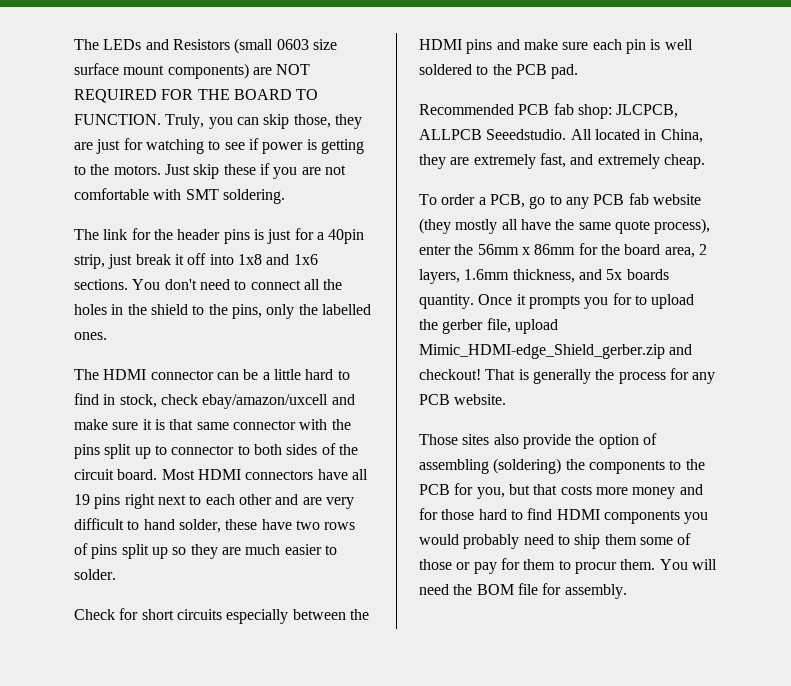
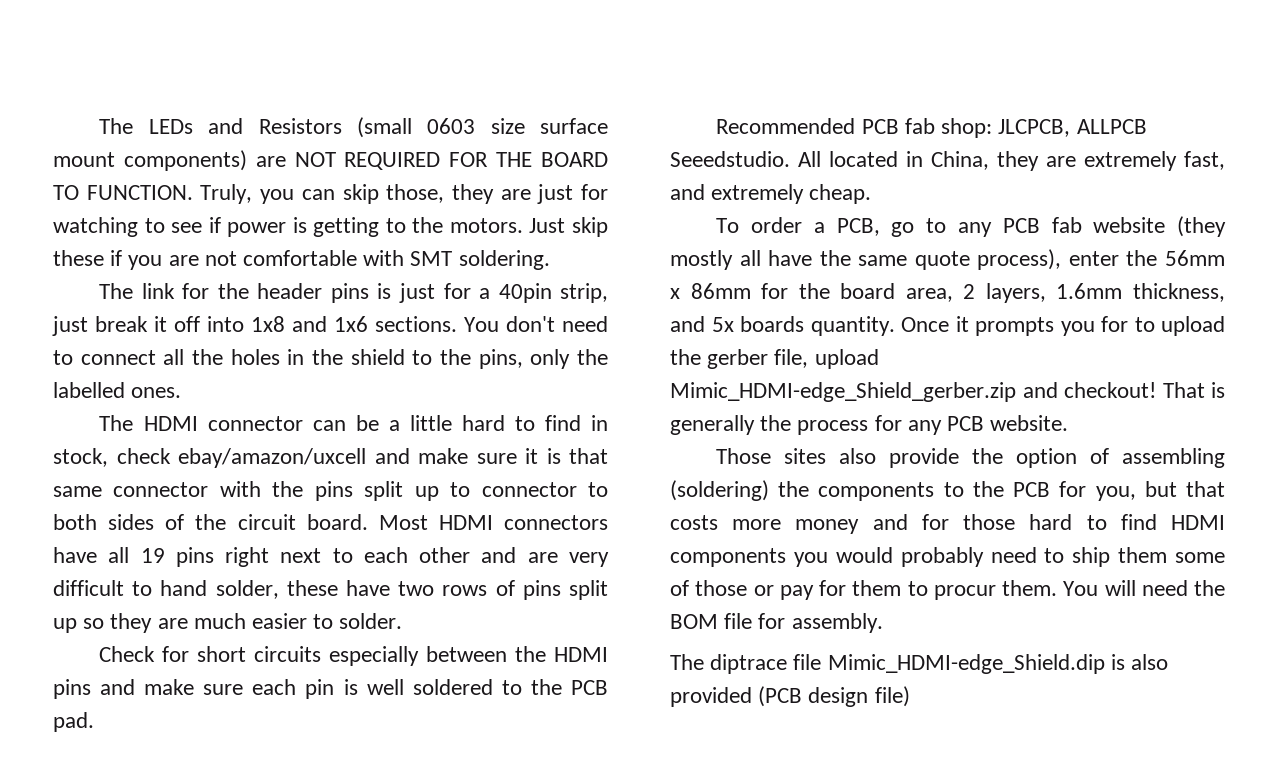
+ The diptrace file Mimic_HDMI-edge_Shield.dip is also provided (PCB design file)

